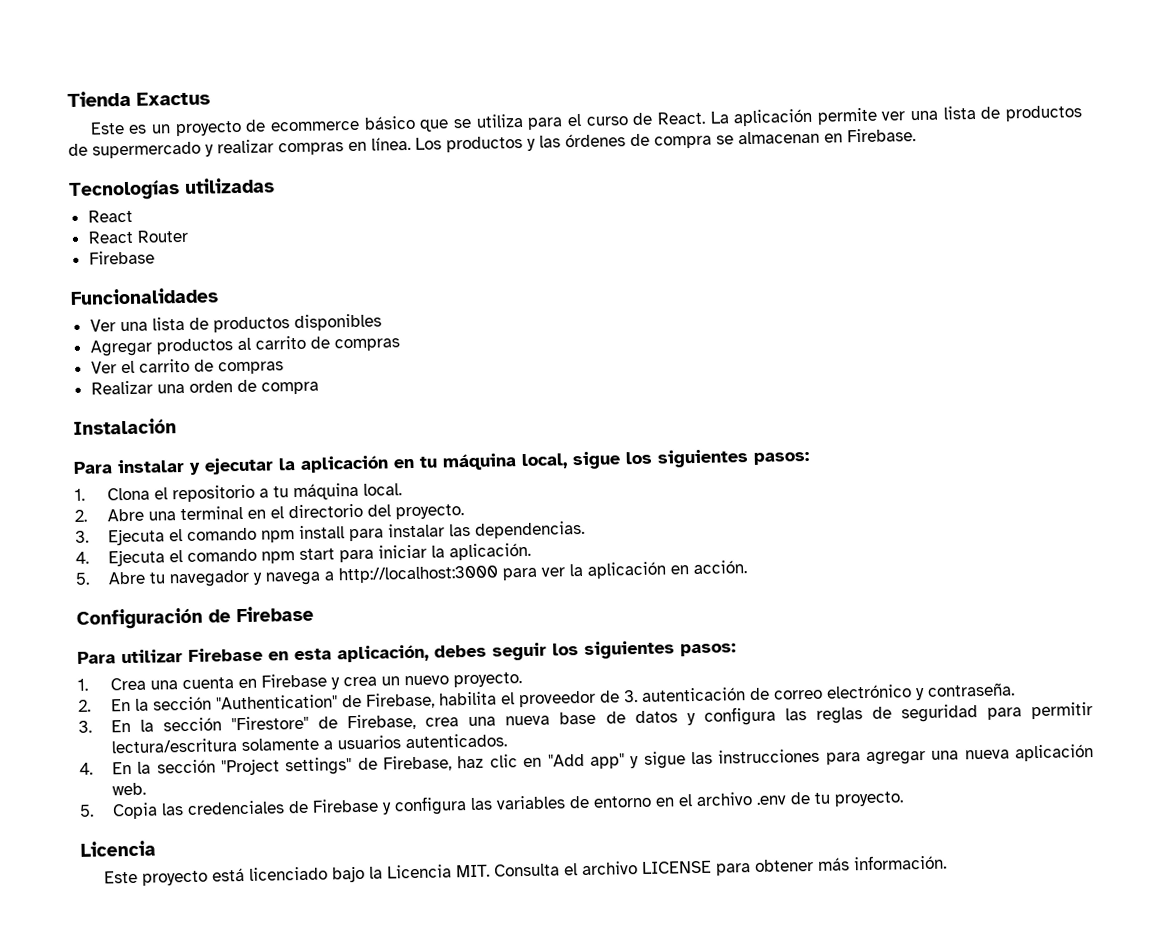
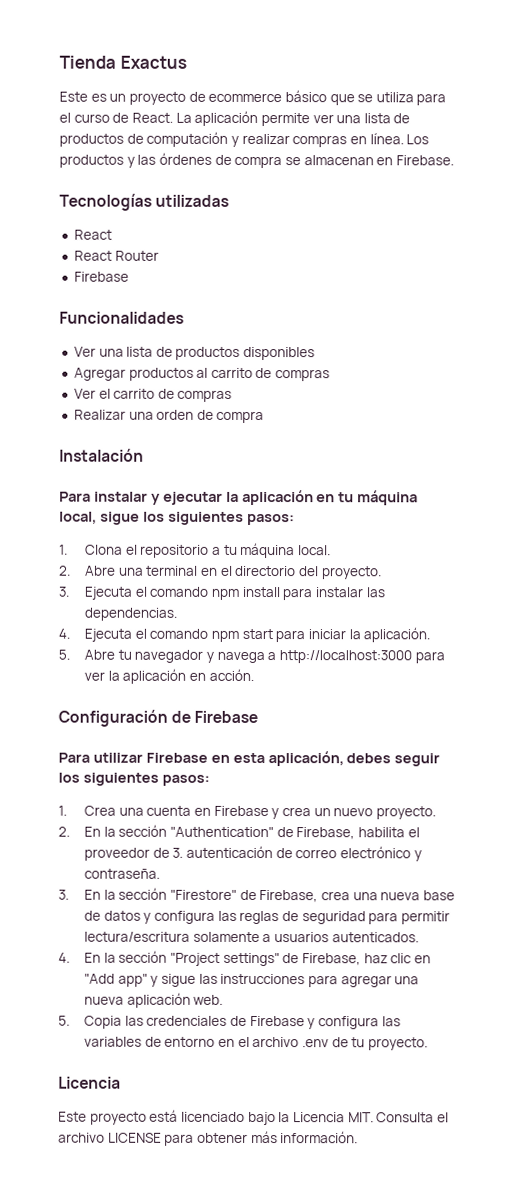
- La aplicación permite ver una lista de productos de supermercado y realizar compras en línea.
+ La aplicación permite ver una lista de productos de computación y realizar compras en línea.

